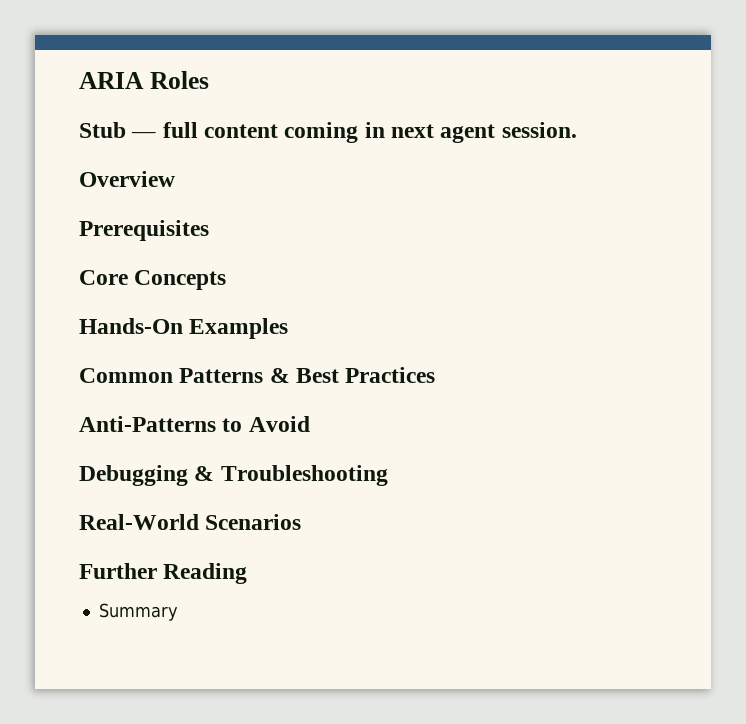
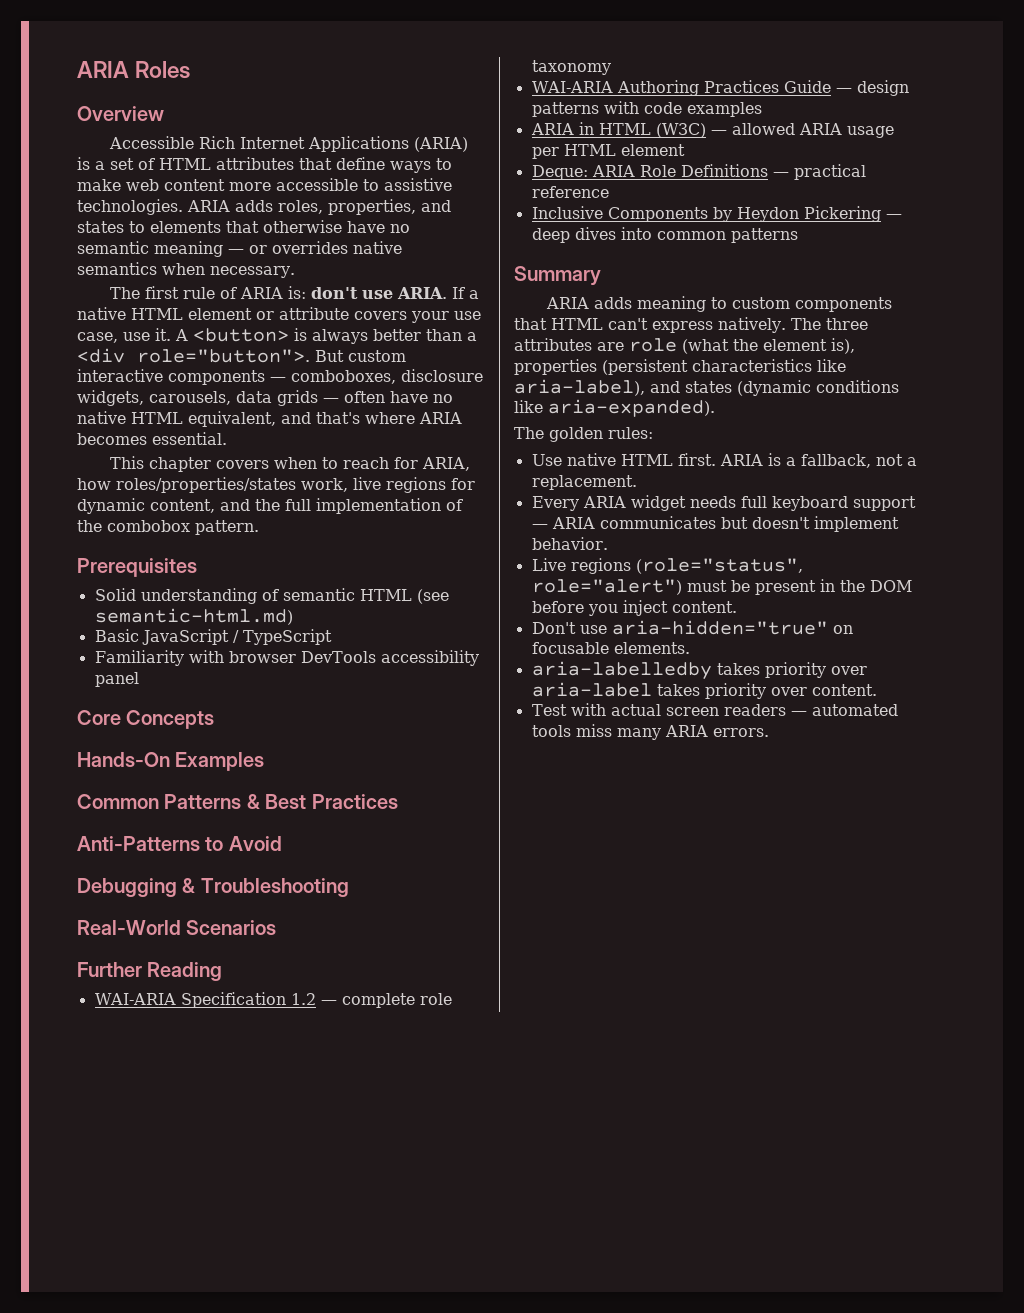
- Stub — full content coming in next agent session.
  Overview
+ Accessible Rich Internet Applications (ARIA) is a set of HTML attributes that define ways to make web content more accessible to assistive technologies. ARIA adds roles, properties, and states to elements that otherwise have no semantic meaning — or overrides native semantics when necessary.
+ The first rule of ARIA is: don't use ARIA. If a native HTML element or attribute covers your use case, use it. A <button> is always better than a <div role="button">. But custom interactive components — comboboxes, disclosure widgets, carousels, data grids — often have no native HTML equivalent, and that's where ARIA becomes essential.
+ This chapter covers when to reach for ARIA, how roles/properties/states work, live regions for dynamic content, and the full implementation of the combobox pattern.
  Prerequisites
+ Solid understanding of semantic HTML (see semantic-html.md)
+ Basic JavaScript / TypeScript
+ Familiarity with browser DevTools accessibility panel
+ WAI-ARIA Specification 1.2 — complete role taxonomy
+ WAI-ARIA Authoring Practices Guide — design patterns with code examples
+ ARIA in HTML (W3C) — allowed ARIA usage per HTML element
+ Deque: ARIA Role Definitions — practical reference
+ Inclusive Components by Heydon Pickering — deep dives into common patterns
  Summary
+ ARIA adds meaning to custom components that HTML can't express natively. The three attributes are role (what the element is), properties (persistent characteristics like aria-label), and states (dynamic conditions like aria-expanded).
+ The golden rules:
+ Use native HTML first. ARIA is a fallback, not a replacement.
+ Every ARIA widget needs full keyboard support — ARIA communicates but doesn't implement behavior.
+ Live regions (role="status", role="alert") must be present in the DOM before you inject content.
+ Don't use aria-hidden="true" on focusable elements.
+ aria-labelledby takes priority over aria-label takes priority over content.
+ Test with actual screen readers — automated tools miss many ARIA errors.

